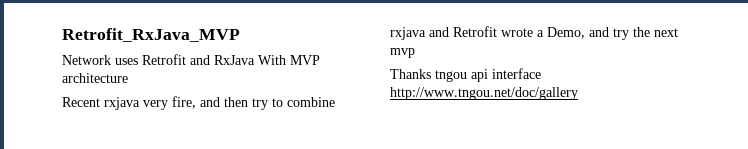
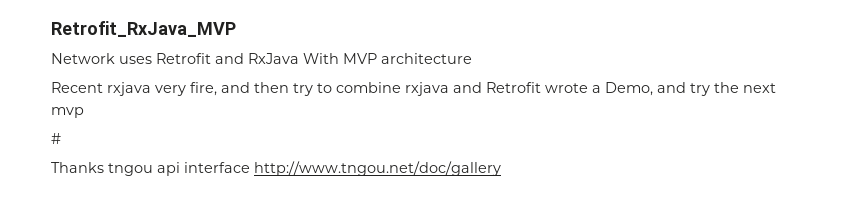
+ #

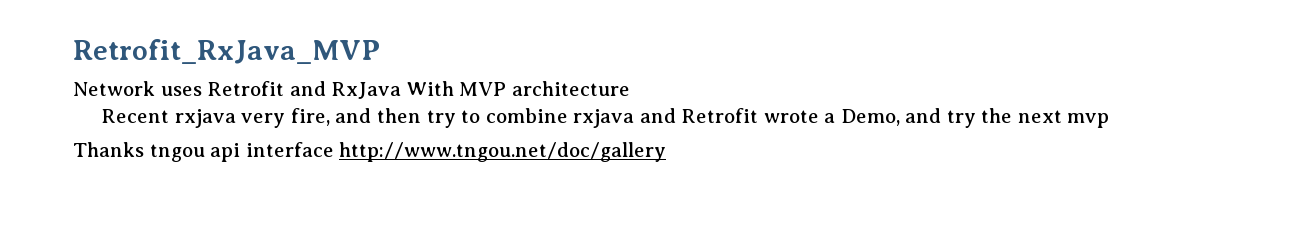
- #

